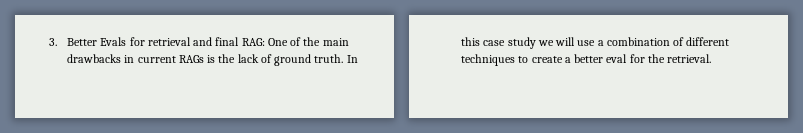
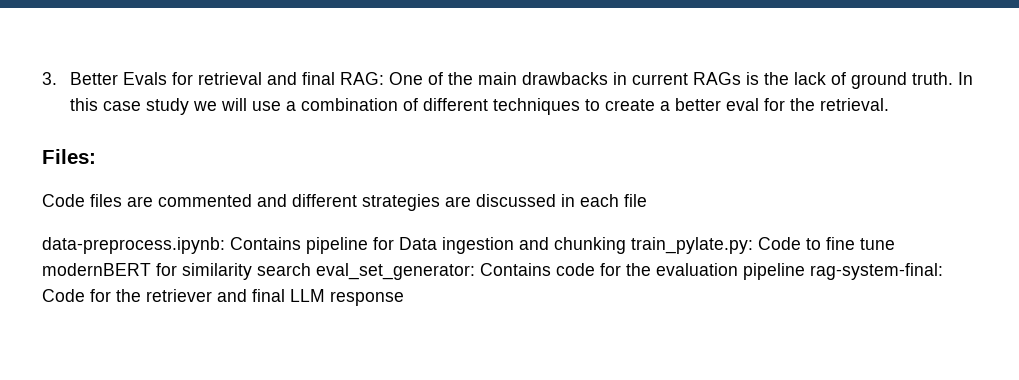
+ Files:
+ Code files are commented and different strategies are discussed in each file
+ data-preprocess.ipynb: Contains pipeline for Data ingestion and chunking train_pylate.py: Code to fine tune modernBERT for similarity search eval_set_generator: Contains code for the evaluation pipeline rag-system-final: Code for the retriever and final LLM response

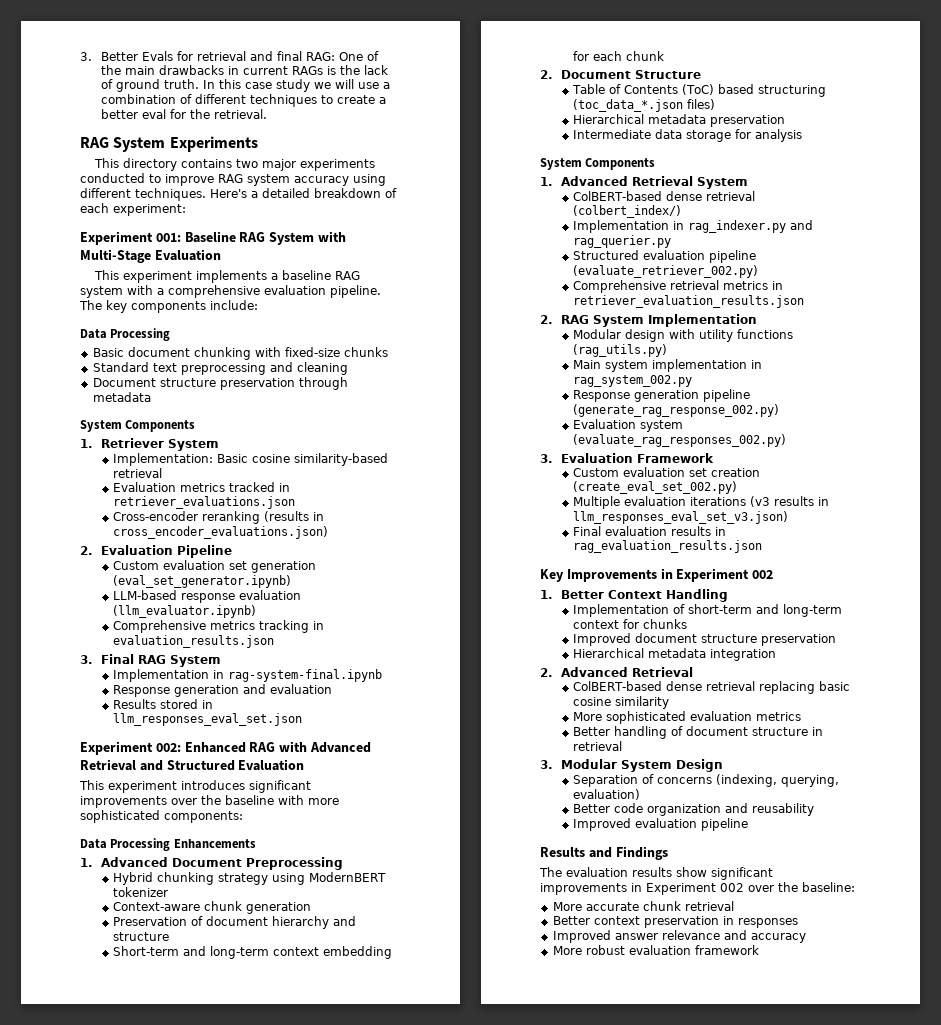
- Files:
- Code files are commented and different strategies are discussed in each file
- data-preprocess.ipynb: Contains pipeline for Data ingestion and chunking train_pylate.py: Code to fine tune modernBERT for similarity search eval_set_generator: Contains code for the evaluation pipeline rag-system-final: Code for the retriever and final LLM response
+ RAG System Experiments
+ This directory contains two major experiments conducted to improve RAG system accuracy using different techniques. Here's a detailed breakdown of each experiment:
+ Experiment 001: Baseline RAG System with Multi-Stage Evaluation
+ This experiment implements a baseline RAG system with a comprehensive evaluation pipeline. The key components include:
+ Data Processing
+ Basic document chunking with fixed-size chunks
+ Standard text preprocessing and cleaning
+ Document structure preservation through metadata
+ System Components
+ 1. Retriever System
+ Implementation: Basic cosine similarity-based retrieval
+ Evaluation metrics tracked in retriever_evaluations.json
+ Cross-encoder reranking (results in cross_encoder_evaluations.json)
+ 2. Evaluation Pipeline
+ Custom evaluation set generation (eval_set_generator.ipynb)
+ LLM-based response evaluation (llm_evaluator.ipynb)
+ Comprehensive metrics tracking in evaluation_results.json
+ 3. Final RAG System
+ Implementation in rag-system-final.ipynb
+ Response generation and evaluation
+ Results stored in llm_responses_eval_set.json
+ Experiment 002: Enhanced RAG with Advanced Retrieval and Structured Evaluation
+ This experiment introduces significant improvements over the baseline with more sophisticated components:
+ Data Processing Enhancements
+ 1. Advanced Document Preprocessing
+ Hybrid chunking strategy using ModernBERT tokenizer
+ Context-aware chunk generation
+ Preservation of document hierarchy and structure
+ Short-term and long-term context embedding for each chunk
+ 2. Document Structure
+ Table of Contents (ToC) based structuring (toc_data_*.json files)
+ Hierarchical metadata preservation
+ Intermediate data storage for analysis
+ System Components
+ 1. Advanced Retrieval System
+ ColBERT-based dense retrieval (colbert_index/)
+ Implementation in rag_indexer.py and rag_querier.py
+ Structured evaluation pipeline (evaluate_retriever_002.py)
+ Comprehensive retrieval metrics in retriever_evaluation_results.json
+ 2. RAG System Implementation
+ Modular design with utility functions (rag_utils.py)
+ Main system implementation in rag_system_002.py
+ Response generation pipeline (generate_rag_response_002.py)
+ Evaluation system (evaluate_rag_responses_002.py)
+ 3. Evaluation Framework
+ Custom evaluation set creation (create_eval_set_002.py)
+ Multiple evaluation iterations (v3 results in llm_responses_eval_set_v3.json)
+ Final evaluation results in rag_evaluation_results.json
+ Key Improvements in Experiment 002
+ 1. Better Context Handling
+ Implementation of short-term and long-term context for chunks
+ Improved document structure preservation
+ Hierarchical metadata integration
+ 2. Advanced Retrieval
+ ColBERT-based dense retrieval replacing basic cosine similarity
+ More sophisticated evaluation metrics
+ Better handling of document structure in retrieval
+ 3. Modular System Design
+ Separation of concerns (indexing, querying, evaluation)
+ Better code organization and reusability
+ Improved evaluation pipeline
+ Results and Findings
+ The evaluation results show significant improvements in Experiment 002 over the baseline:
+ More accurate chunk retrieval
+ Better context preservation in responses
+ Improved answer relevance and accuracy
+ More robust evaluation framework

